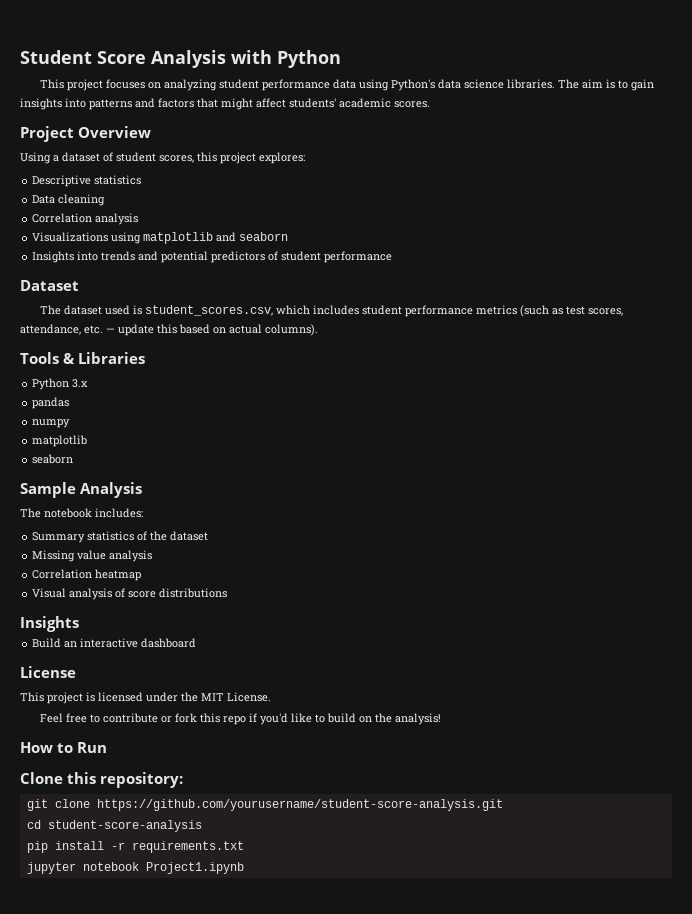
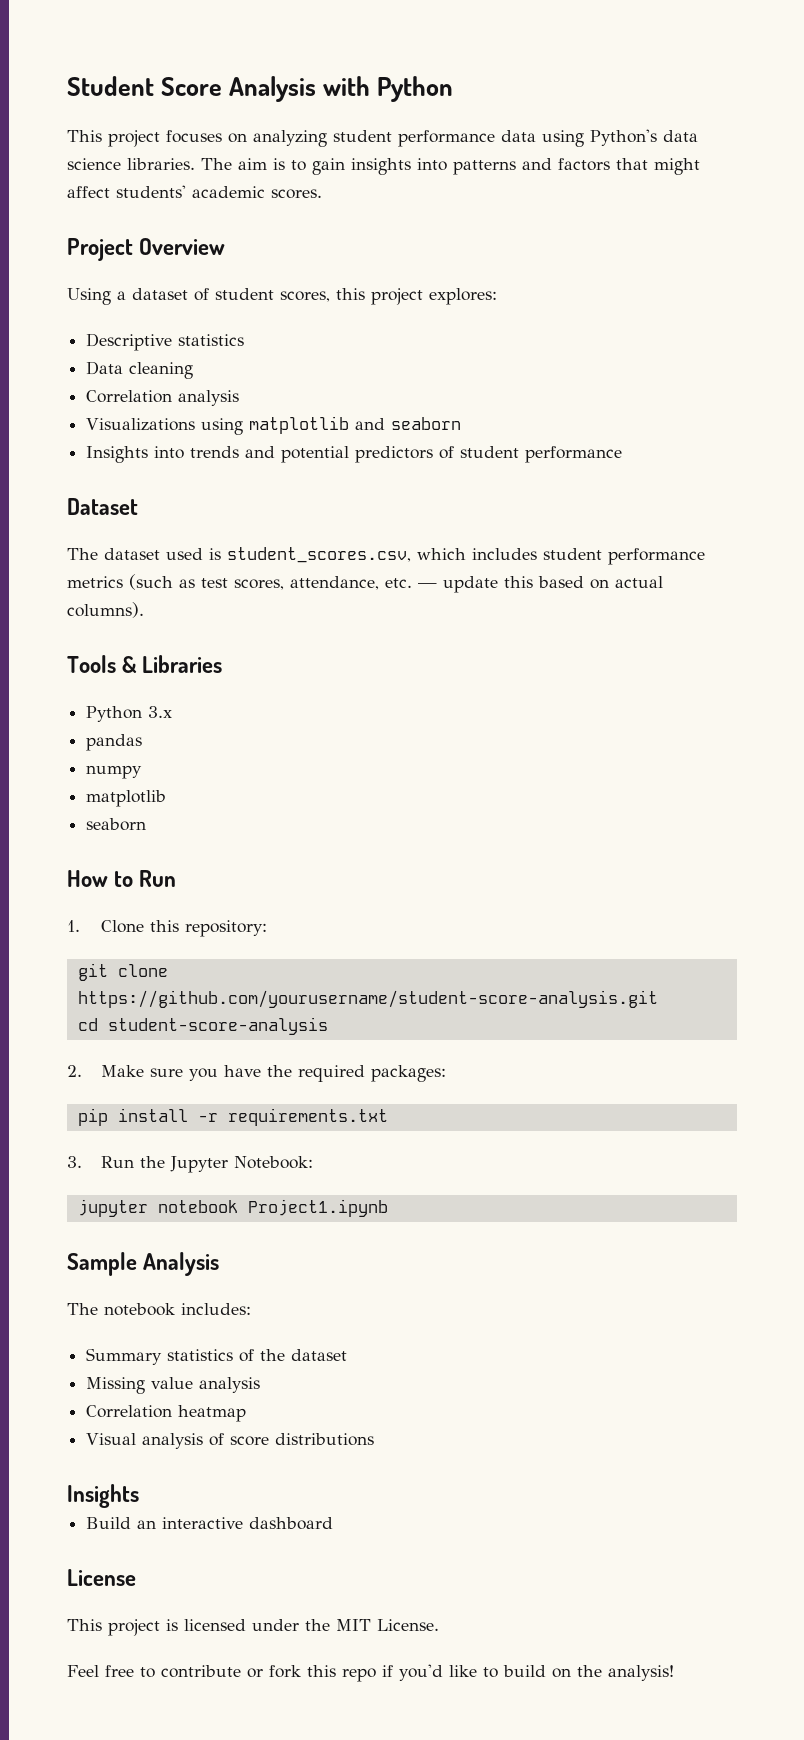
+ How to Run
+ 1. Clone this repository:
+ git clone https://github.com/yourusername/student-score-analysis.git
+ cd student-score-analysis
+ 2. Make sure you have the required packages:
+ pip install -r requirements.txt
+ 3. Run the Jupyter Notebook:
+ jupyter notebook Project1.ipynb
- How to Run
- Clone this repository:
- git clone https://github.com/yourusername/student-score-analysis.git
- cd student-score-analysis
- pip install -r requirements.txt
- jupyter notebook Project1.ipynb

